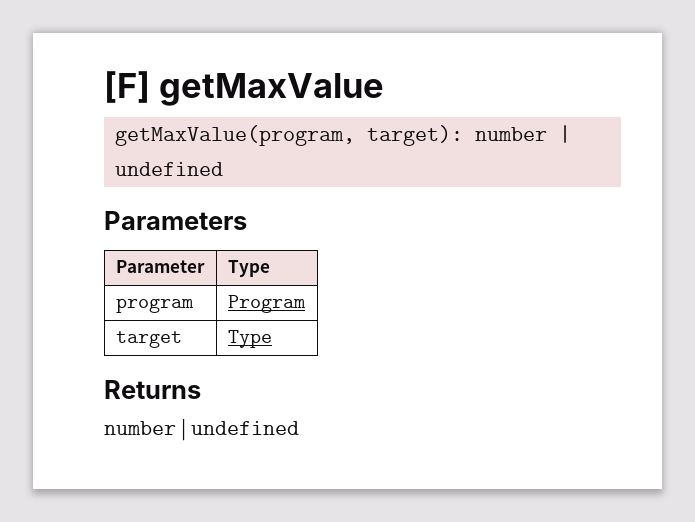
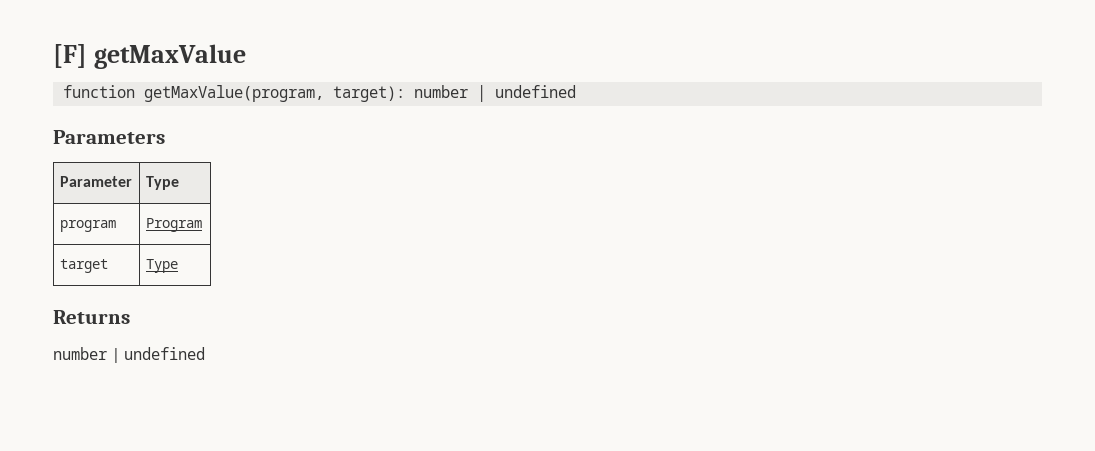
- getMaxValue(program, target): number | undefined
+ function getMaxValue(program, target): number | undefined

